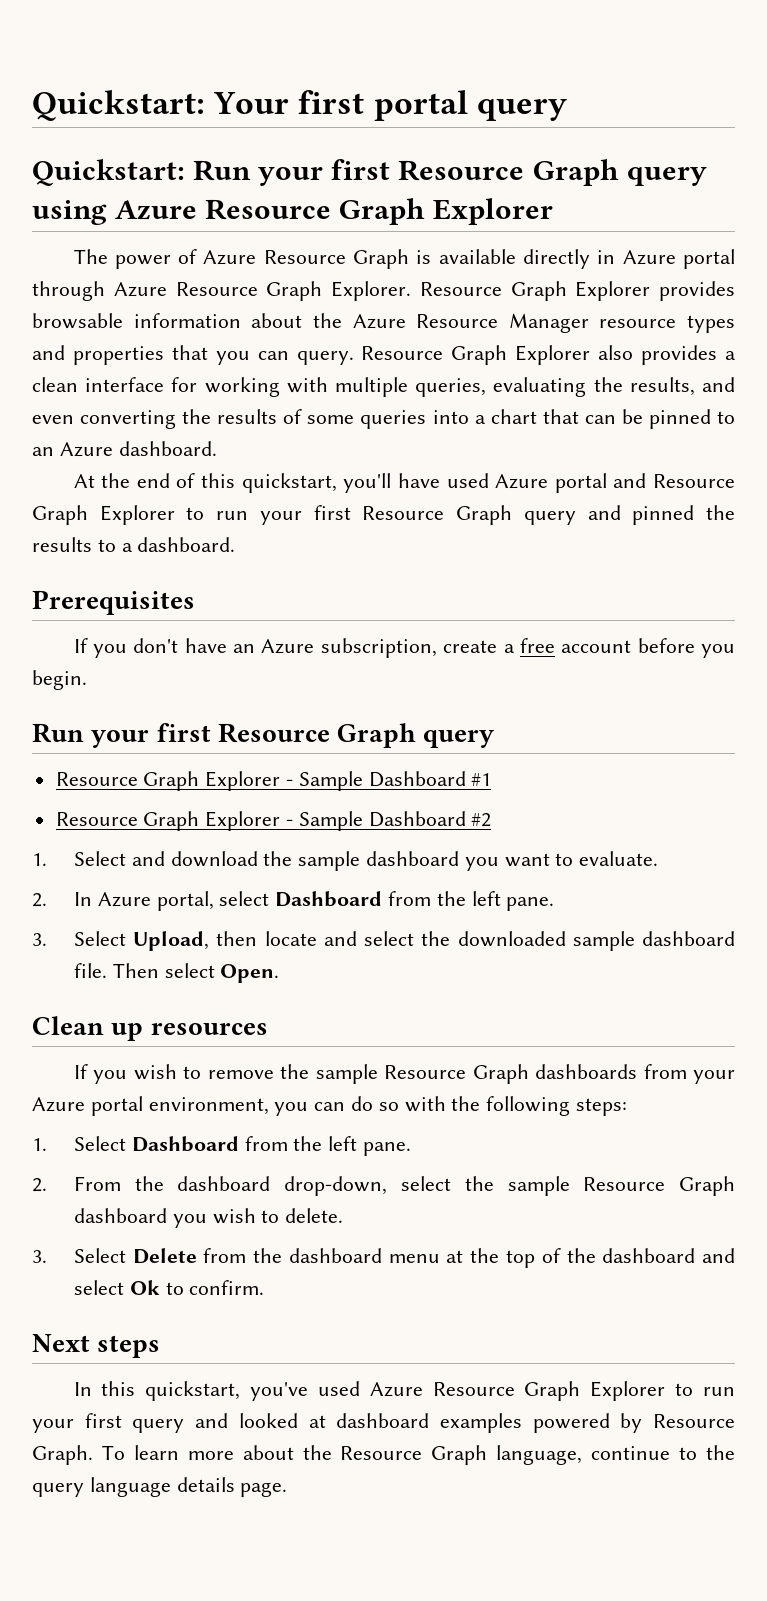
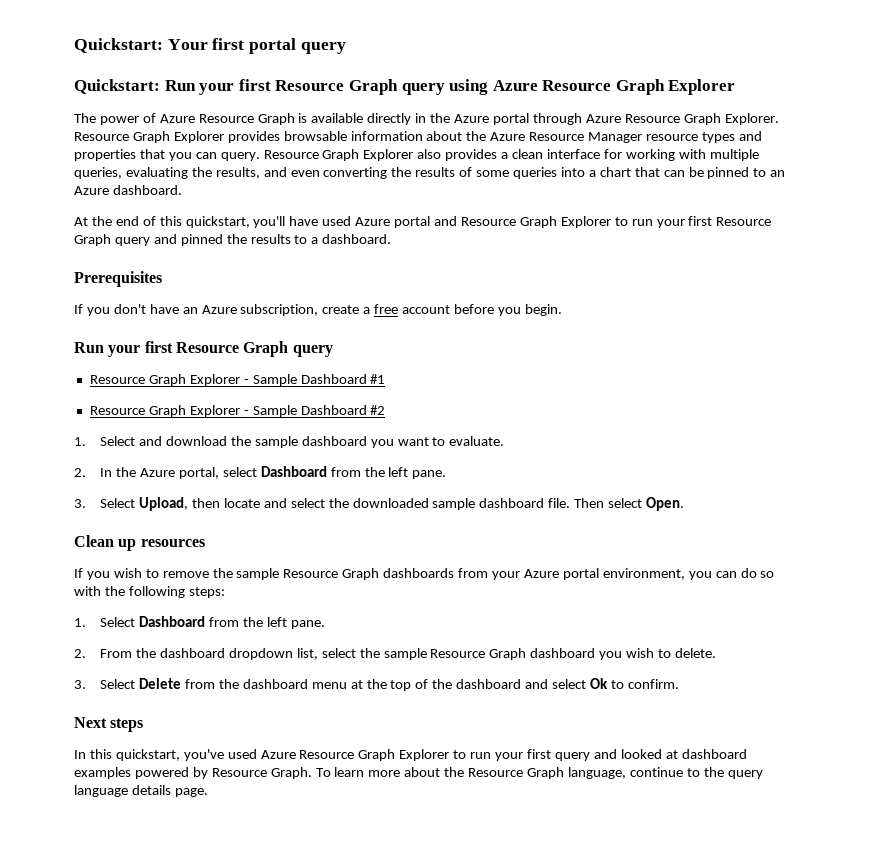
- The power of Azure Resource Graph is available directly in Azure portal through Azure Resource Graph Explorer.
+ The power of Azure Resource Graph is available directly in the Azure portal through Azure Resource Graph Explorer.
- 2. In Azure portal, select Dashboard from the left pane.
+ 2. In the Azure portal, select Dashboard from the left pane.
- 2. From the dashboard drop-down, select the sample Resource Graph dashboard you wish to delete.
+ 2. From the dashboard dropdown list, select the sample Resource Graph dashboard you wish to delete.

